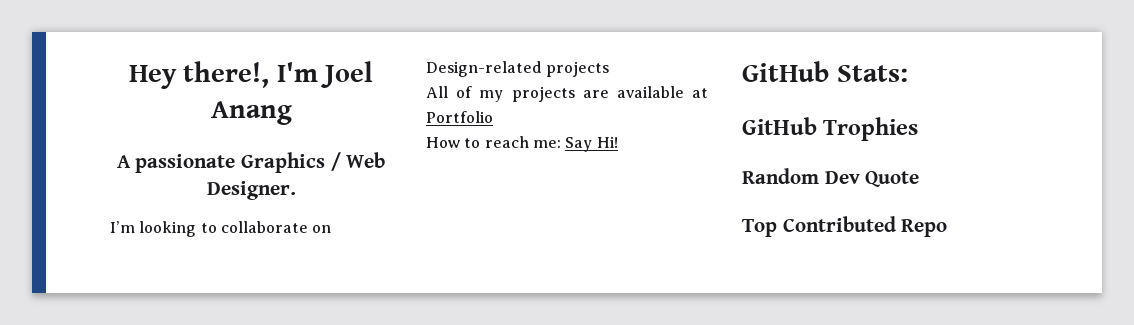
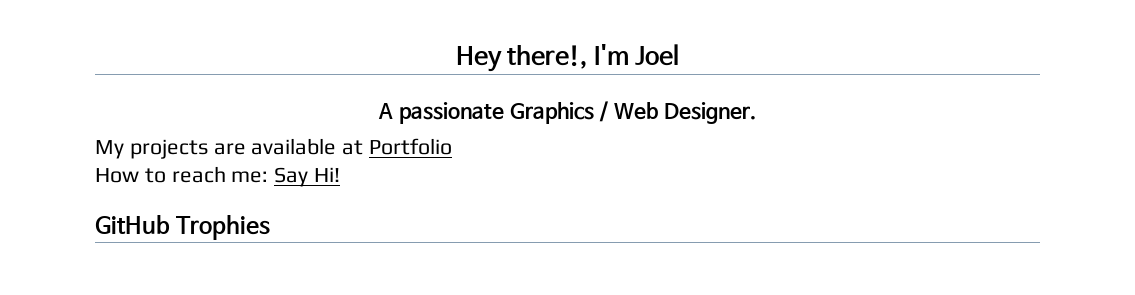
- Hey there!, I'm Joel Anang
+ Hey there!, I'm Joel
- I’m looking to collaborate on Design-related projects
- All of my projects are available at Portfolio
+ My projects are available at Portfolio
- GitHub Stats:
- Random Dev Quote
- Top Contributed Repo

